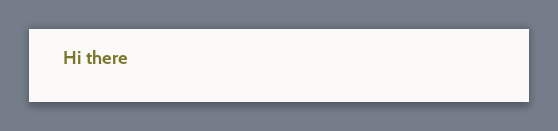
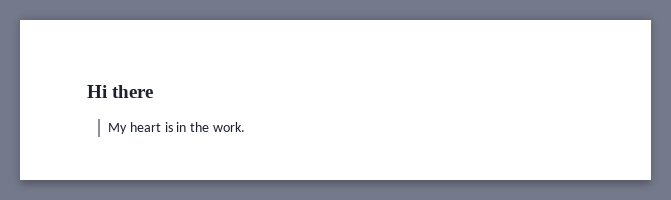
+ My heart is in the work.

